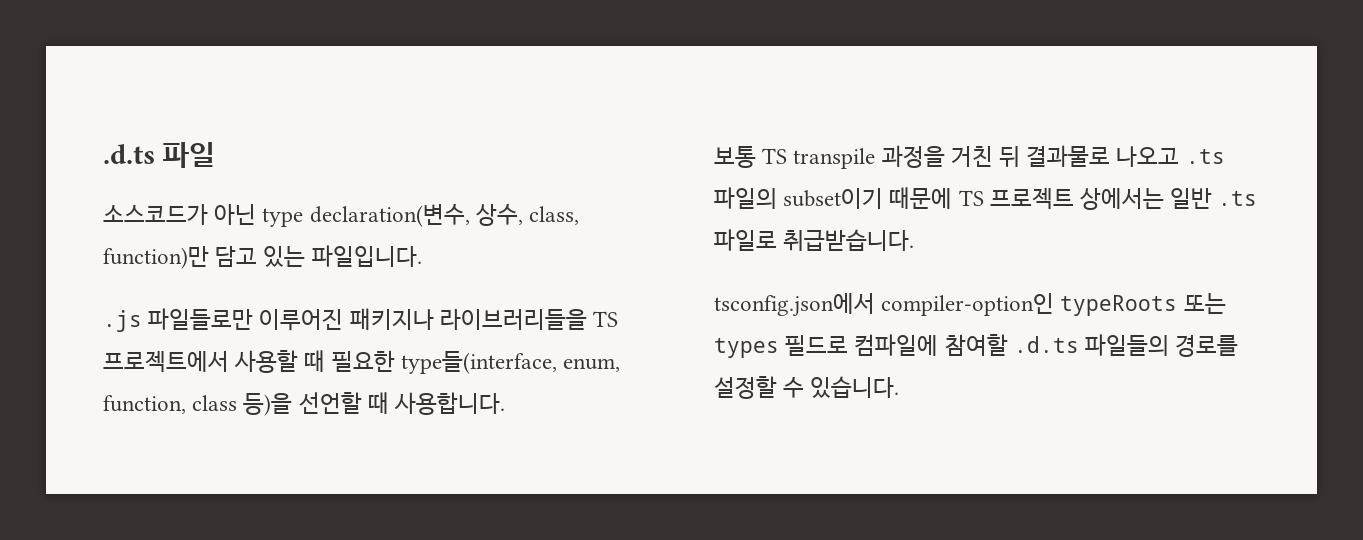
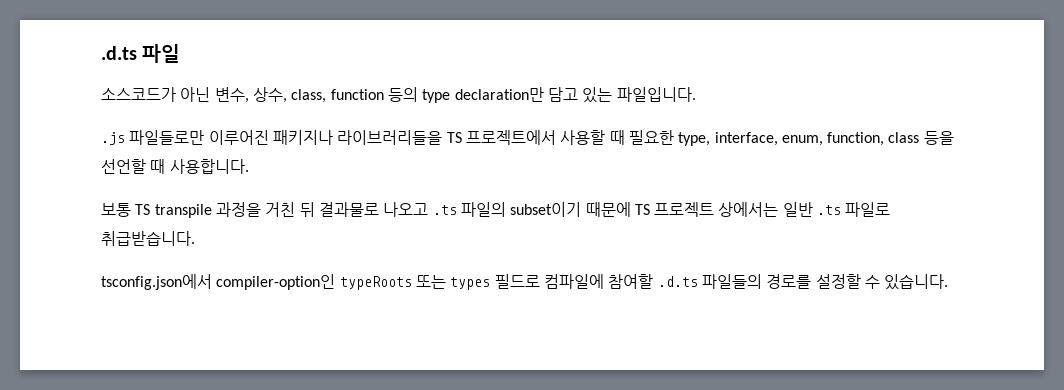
- 소스코드가 아닌 type declaration(변수, 상수, class, function)만 담고 있는 파일입니다.
+ 소스코드가 아닌 변수, 상수, class, function 등의 type declaration만 담고 있는 파일입니다.
- .js 파일들로만 이루어진 패키지나 라이브러리들을 TS 프로젝트에서 사용할 때 필요한 type들(interface, enum, function, class 등)을 선언할 때 사용합니다.
+ .js 파일들로만 이루어진 패키지나 라이브러리들을 TS 프로젝트에서 사용할 때 필요한 type, interface, enum, function, class 등을 선언할 때 사용합니다.

